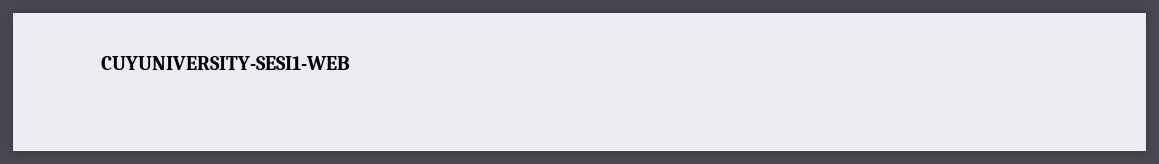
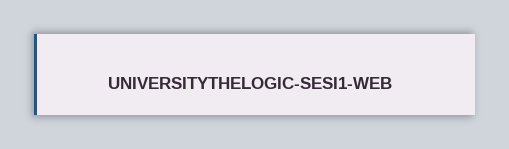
- CUYUNIVERSITY-SESI1-WEB
+ UNIVERSITYTHELOGIC-SESI1-WEB

